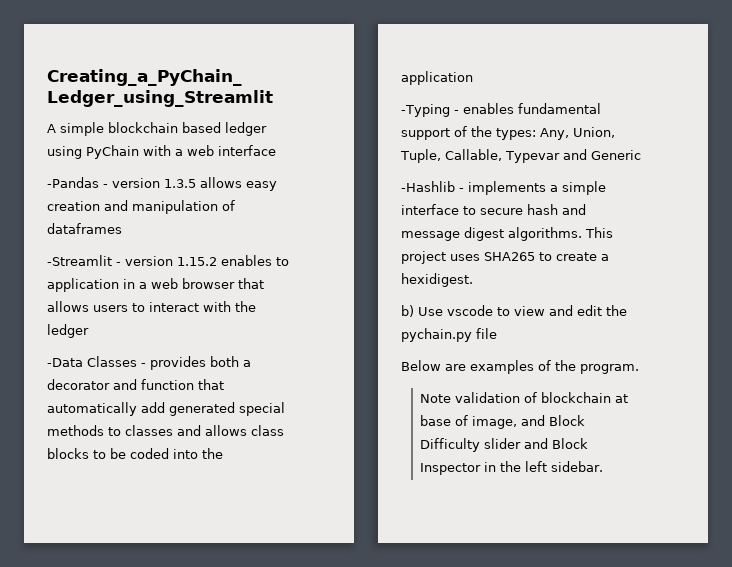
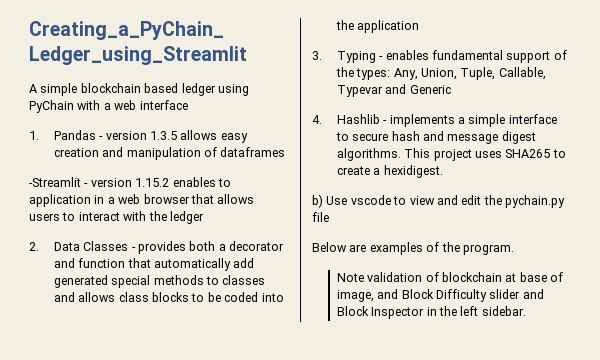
- -Pandas - version 1.3.5 allows easy creation and manipulation of dataframes
+ 1. Pandas - version 1.3.5 allows easy creation and manipulation of dataframes
- -Data Classes - provides both a decorator and function that automatically add generated special methods to classes and allows class blocks to be coded into the application
+ 2. Data Classes - provides both a decorator and function that automatically add generated special methods to classes and allows class blocks to be coded into the application
- -Typing - enables fundamental support of the types: Any, Union, Tuple, Callable, Typevar and Generic
+ 3. Typing - enables fundamental support of the types: Any, Union, Tuple, Callable, Typevar and Generic
- -Hashlib - implements a simple interface to secure hash and message digest algorithms.
+ 4. Hashlib - implements a simple interface to secure hash and message digest algorithms.

